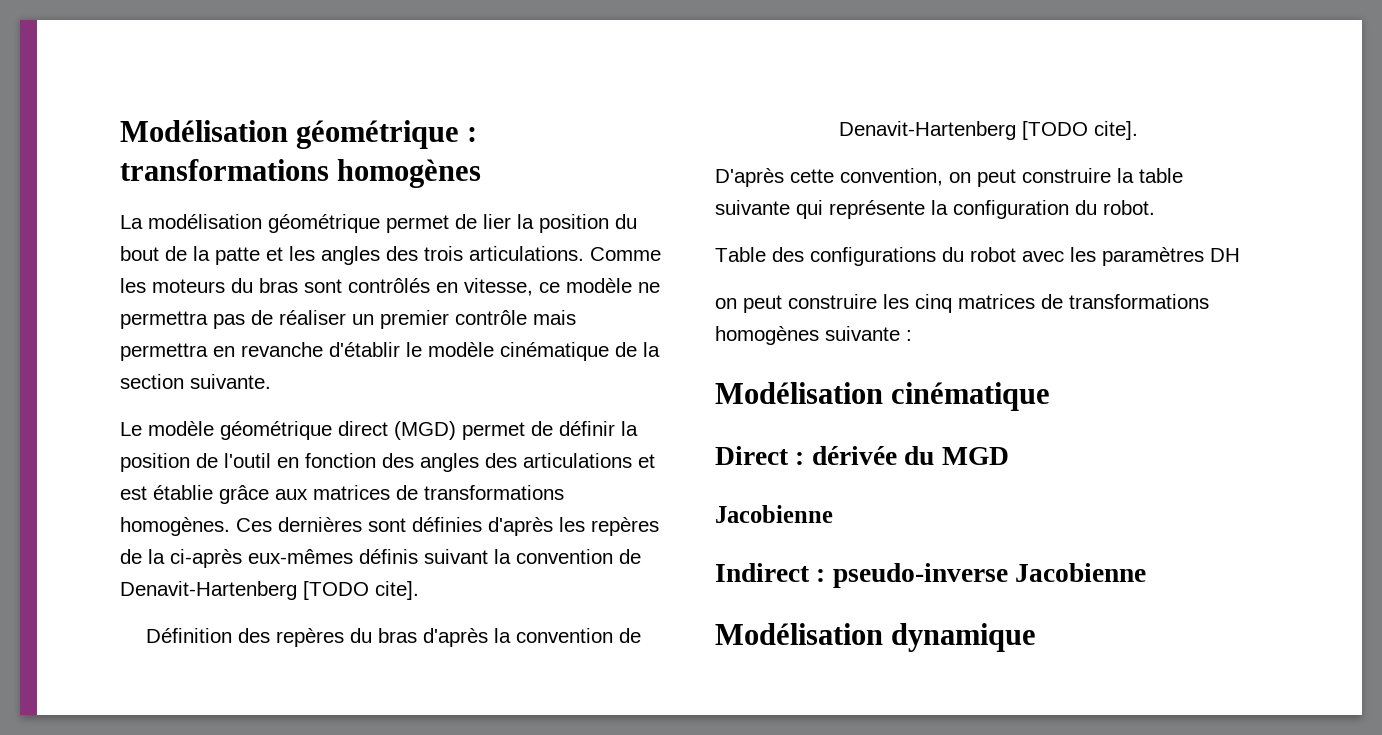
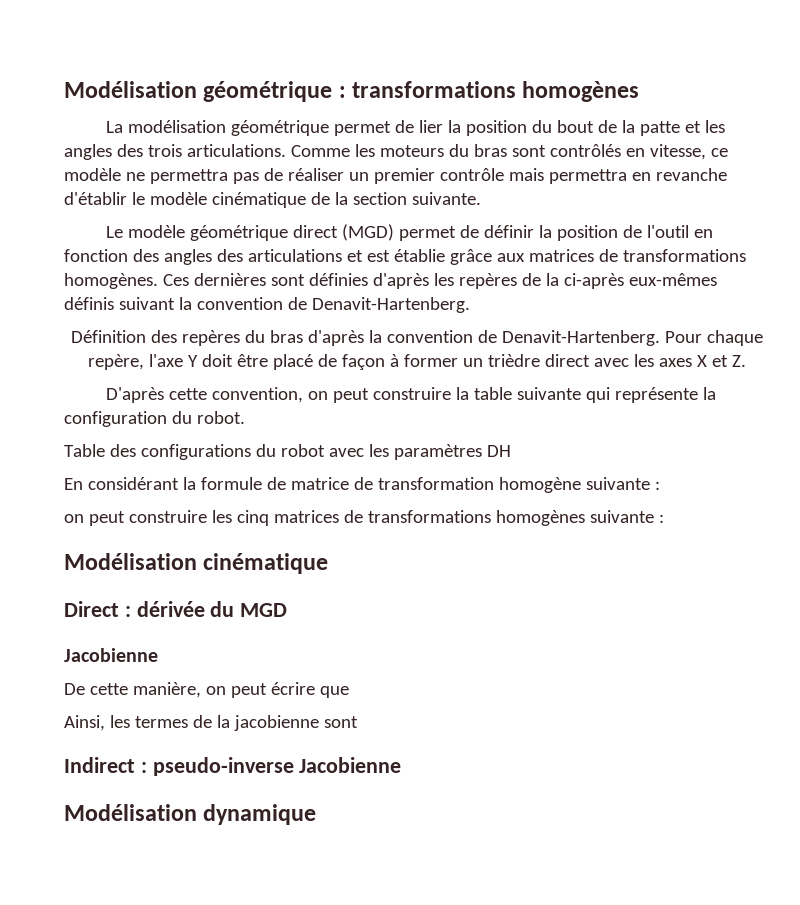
- Ces dernières sont définies d'après les repères de la ci-après eux-mêmes définis suivant la convention de Denavit-Hartenberg [TODO cite].
+ Ces dernières sont définies d'après les repères de la ci-après eux-mêmes définis suivant la convention de Denavit-Hartenberg.
- Définition des repères du bras d'après la convention de Denavit-Hartenberg [TODO cite].
+ Définition des repères du bras d'après la convention de Denavit-Hartenberg. Pour chaque repère, l'axe Y doit être placé de façon à former un trièdre direct avec les axes X et Z.
+ En considérant la formule de matrice de transformation homogène suivante :
+ De cette manière, on peut écrire que
+ Ainsi, les termes de la jacobienne sont

